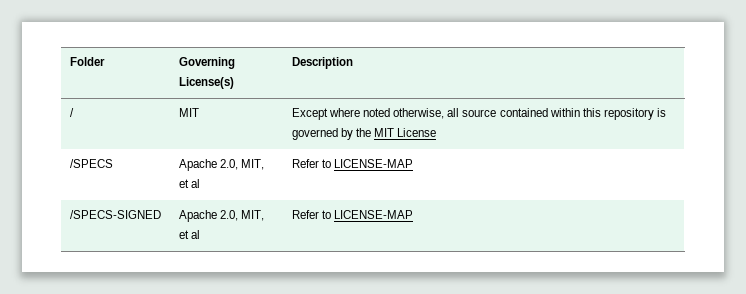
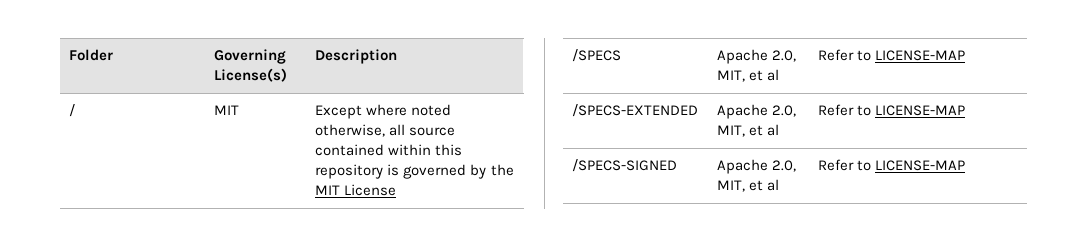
+ /SPECS-EXTENDED | Apache 2.0, MIT, et al | Refer to LICENSE-MAP

